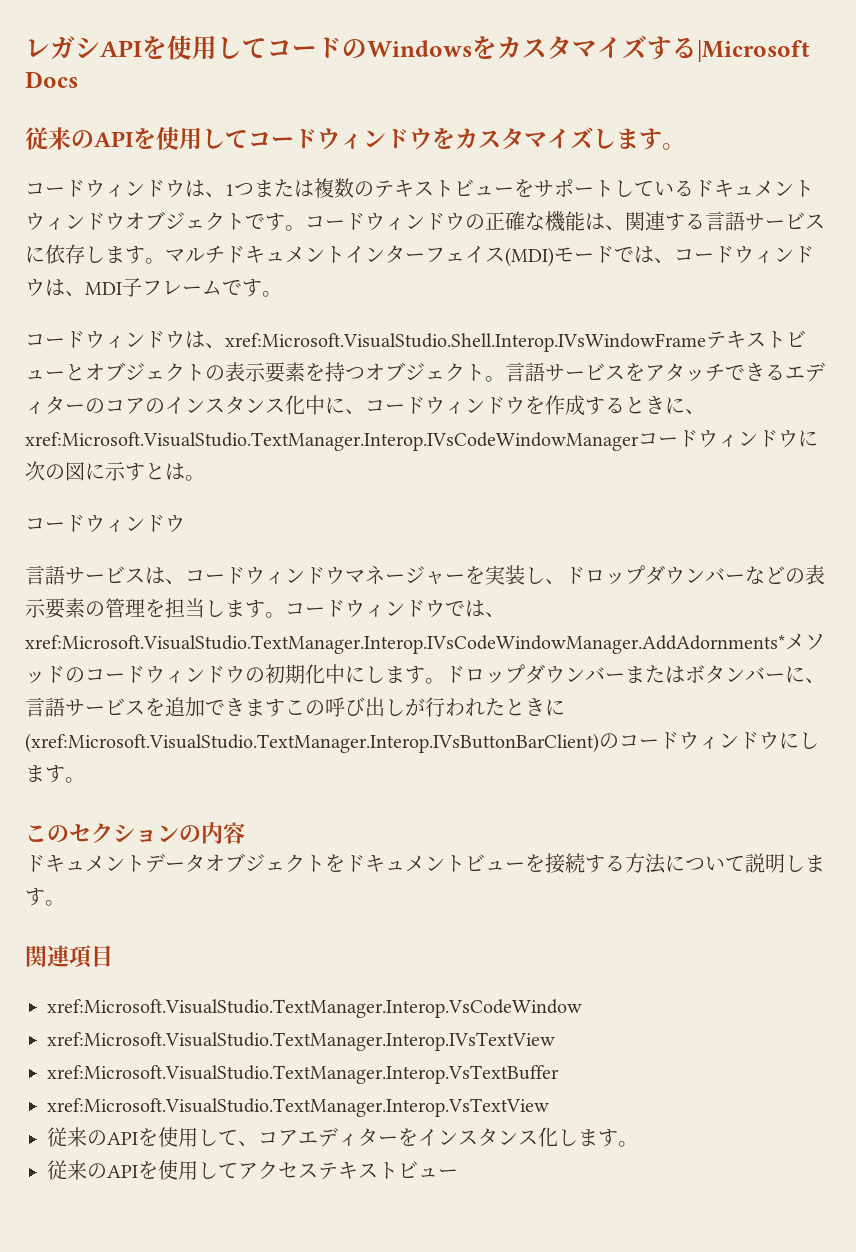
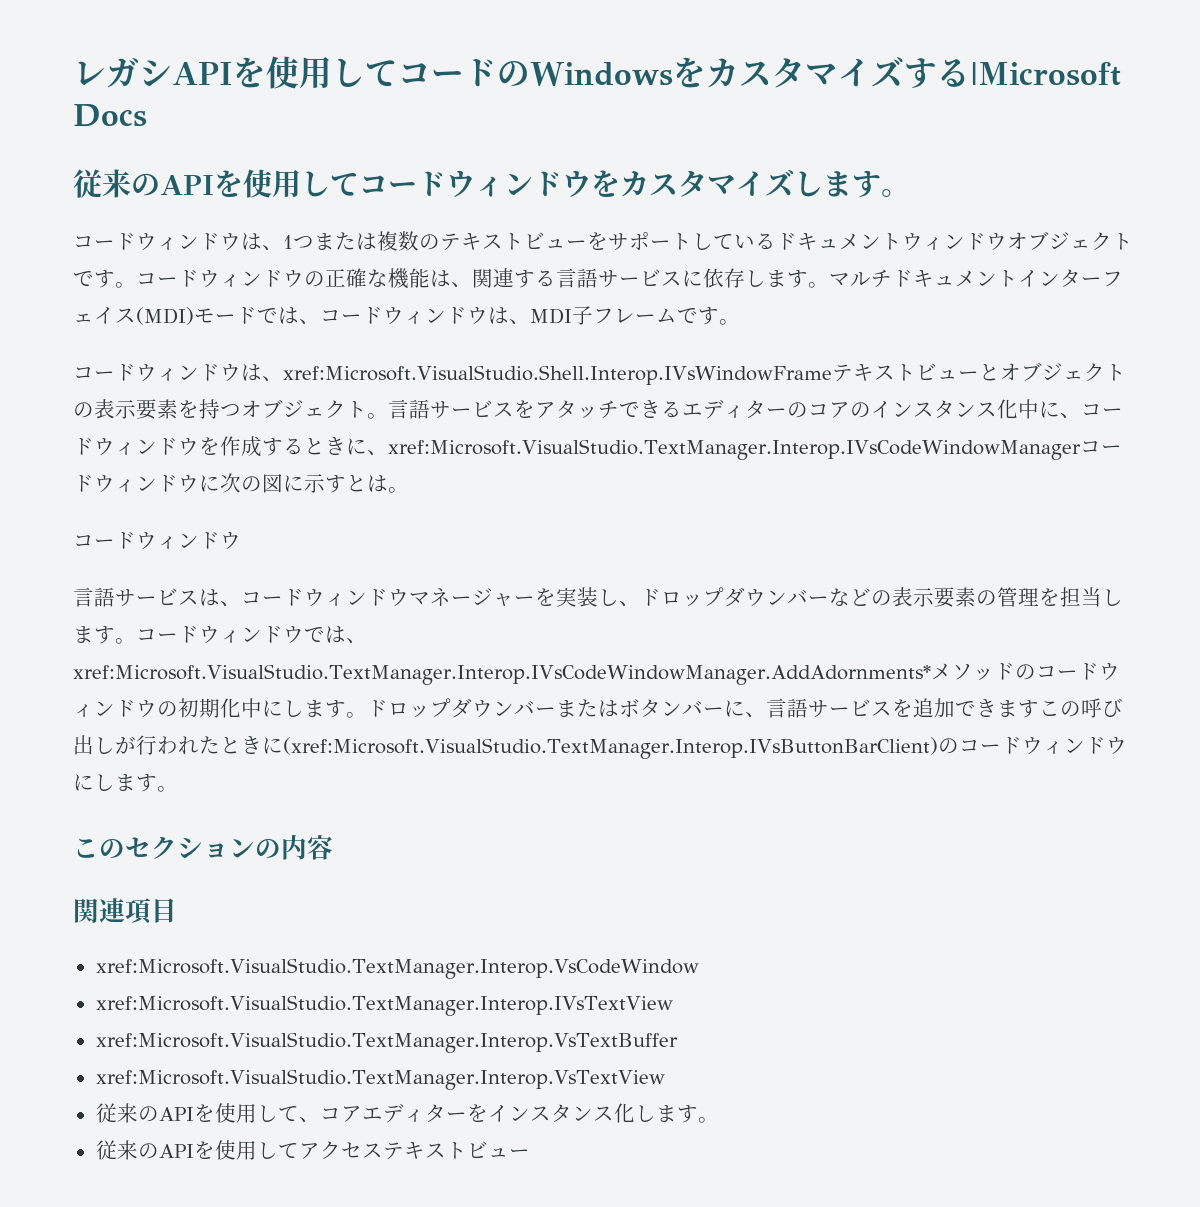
- ドキュメントデータオブジェクトをドキュメントビューを接続する方法について説明します。

